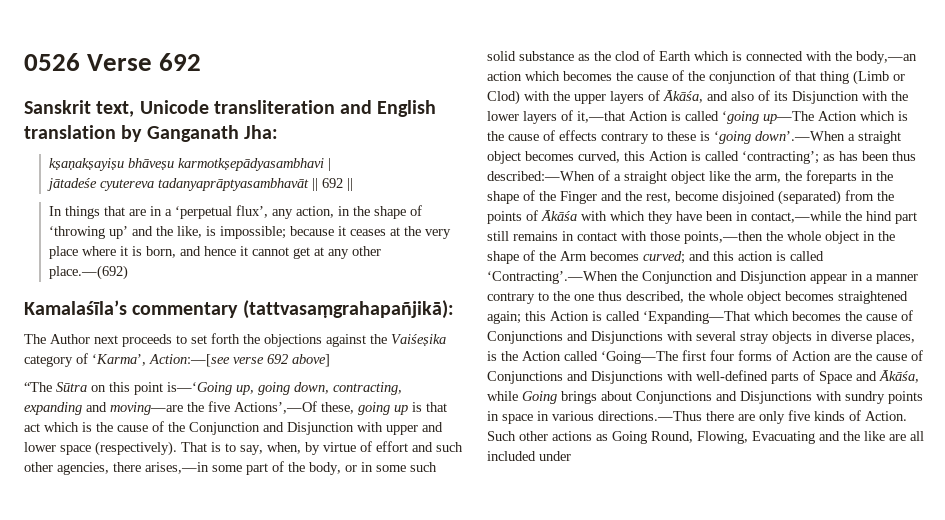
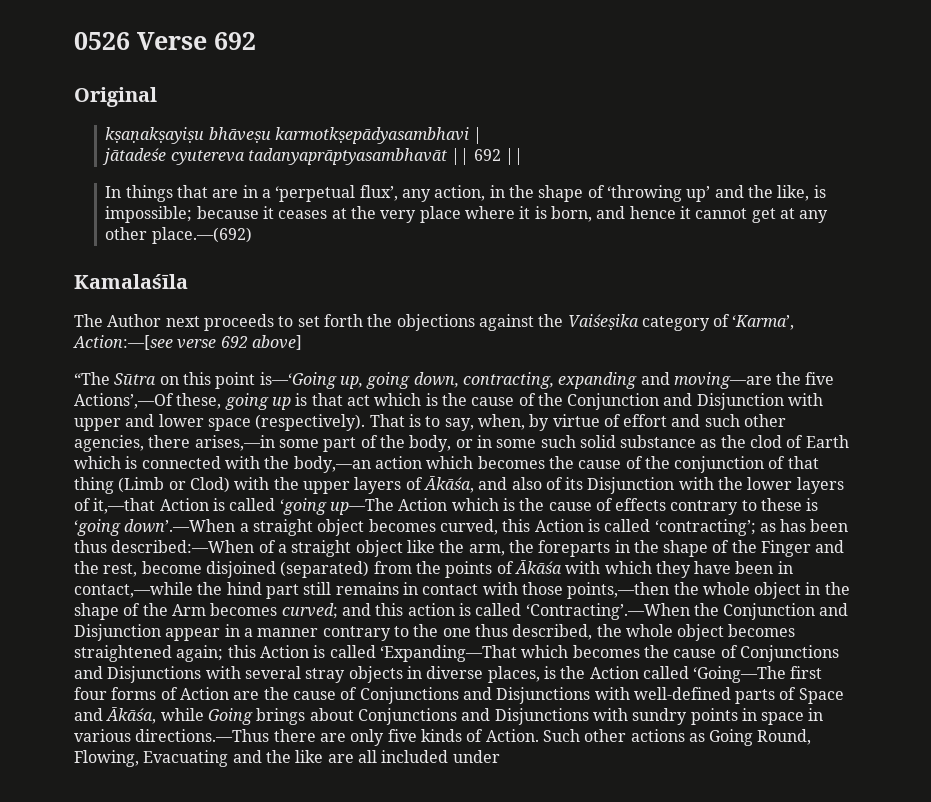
- Sanskrit text, Unicode transliteration and English translation by Ganganath Jha:
+ Original
- Kamalaśīla’s commentary (tattvasaṃgrahapañjikā):
+ Kamalaśīla

